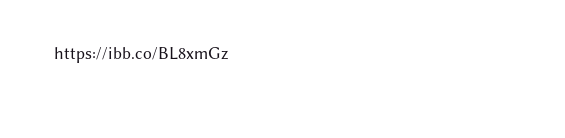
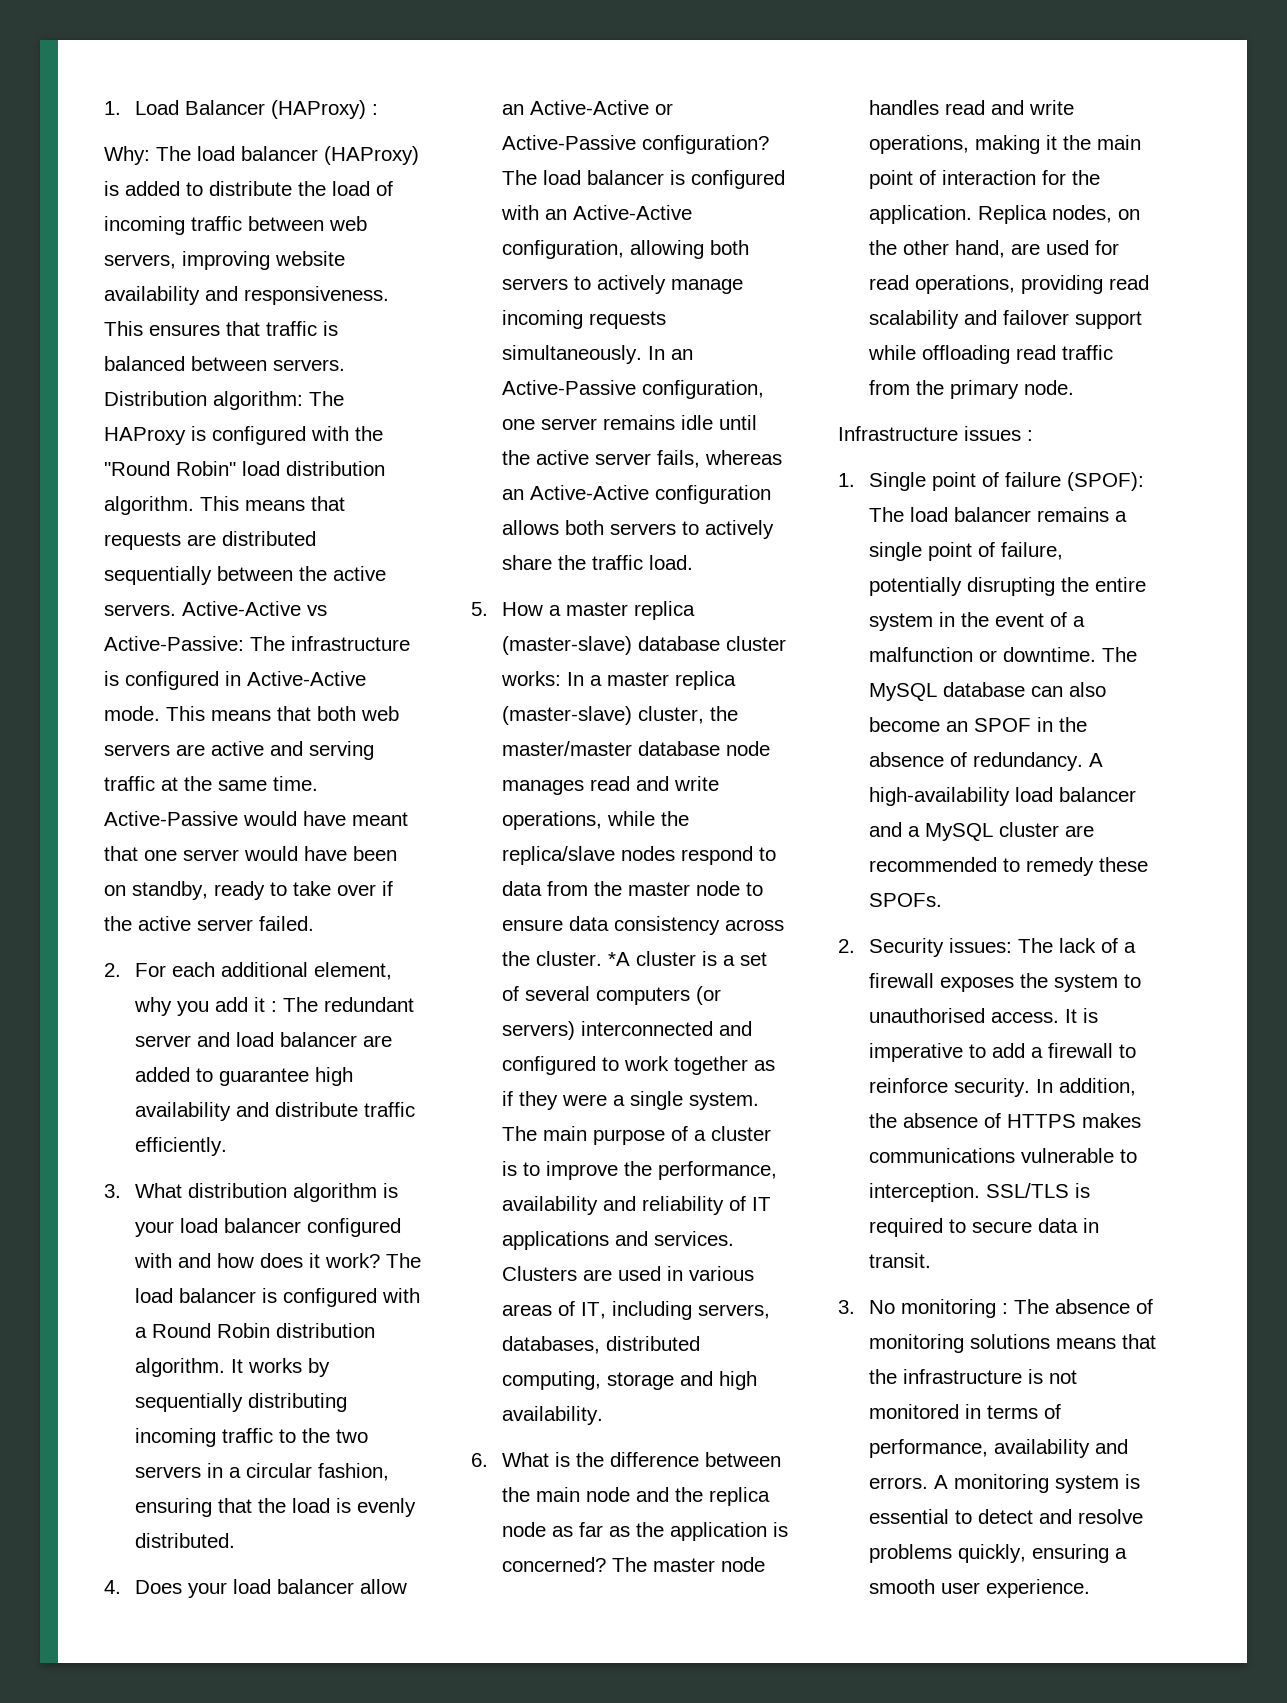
- https://ibb.co/BL8xmGz
+ 1. Load Balancer (HAProxy) :
+ Why: The load balancer (HAProxy) is added to distribute the load of incoming traffic between web servers, improving website availability and responsiveness. This ensures that traffic is balanced between servers. Distribution algorithm: The HAProxy is configured with the "Round Robin" load distribution algorithm. This means that requests are distributed sequentially between the active servers. Active-Active vs Active-Passive: The infrastructure is configured in Active-Active mode. This means that both web servers are active and serving traffic at the same time. Active-Passive would have meant that one server would have been on standby, ready to take over if the active server failed.
+ 2. For each additional element, why you add it : The redundant server and load balancer are added to guarantee high availability and distribute traffic efficiently.
+ 3. What distribution algorithm is your load balancer configured with and how does it work? The load balancer is configured with a Round Robin distribution algorithm. It works by sequentially distributing incoming traffic to the two servers in a circular fashion, ensuring that the load is evenly distributed.
+ 4. Does your load balancer allow an Active-Active or Active-Passive configuration? The load balancer is configured with an Active-Active configuration, allowing both servers to actively manage incoming requests simultaneously. In an Active-Passive configuration, one server remains idle until the active server fails, whereas an Active-Active configuration allows both servers to actively share the traffic load.
+ 5. How a master replica (master-slave) database cluster works: In a master replica (master-slave) cluster, the master/master database node manages read and write operations, while the replica/slave nodes respond to data from the master node to ensure data consistency across the cluster. *A cluster is a set of several computers (or servers) interconnected and configured to work together as if they were a single system. The main purpose of a cluster is to improve the performance, availability and reliability of IT applications and services. Clusters are used in various areas of IT, including servers, databases, distributed computing, storage and high availability.
+ 6. What is the difference between the main node and the replica node as far as the application is concerned? The master node handles read and write operations, making it the main point of interaction for the application. Replica nodes, on the other hand, are used for read operations, providing read scalability and failover support while offloading read traffic from the primary node.
+ Infrastructure issues :
+ 1. Single point of failure (SPOF): The load balancer remains a single point of failure, potentially disrupting the entire system in the event of a malfunction or downtime. The MySQL database can also become an SPOF in the absence of redundancy. A high-availability load balancer and a MySQL cluster are recommended to remedy these SPOFs.
+ 2. Security issues: The lack of a firewall exposes the system to unauthorised access. It is imperative to add a firewall to reinforce security. In addition, the absence of HTTPS makes communications vulnerable to interception. SSL/TLS is required to secure data in transit.
+ 3. No monitoring : The absence of monitoring solutions means that the infrastructure is not monitored in terms of performance, availability and errors. A monitoring system is essential to detect and resolve problems quickly, ensuring a smooth user experience.

